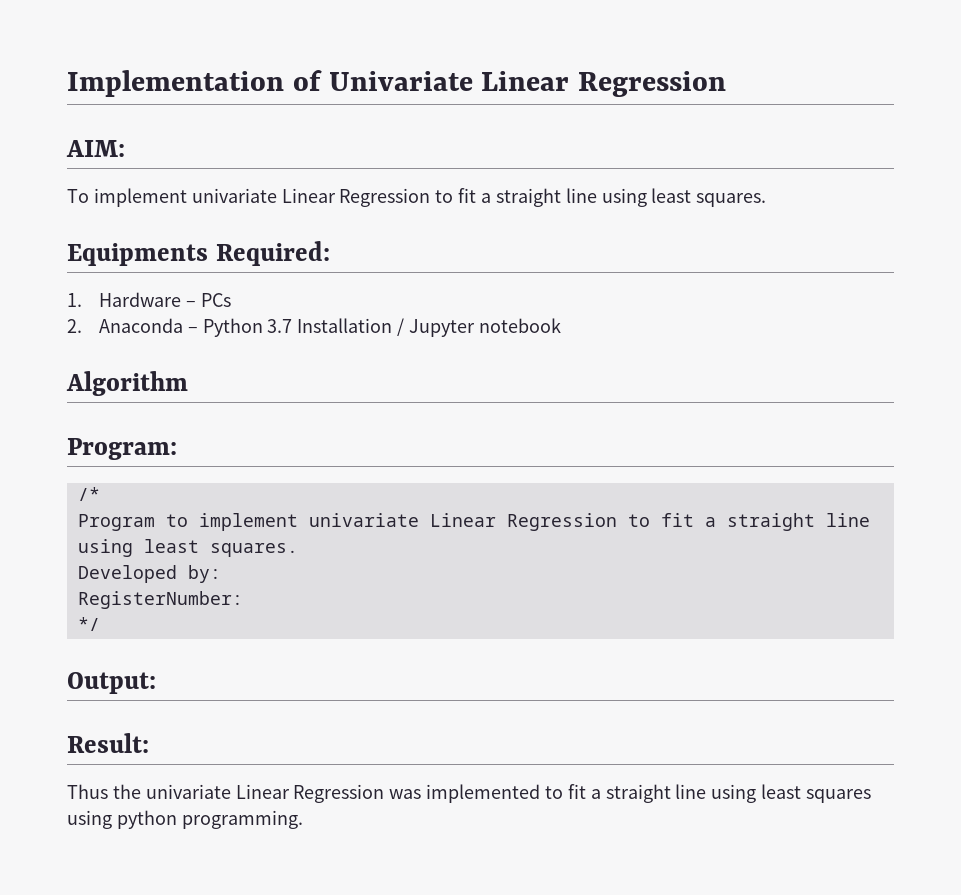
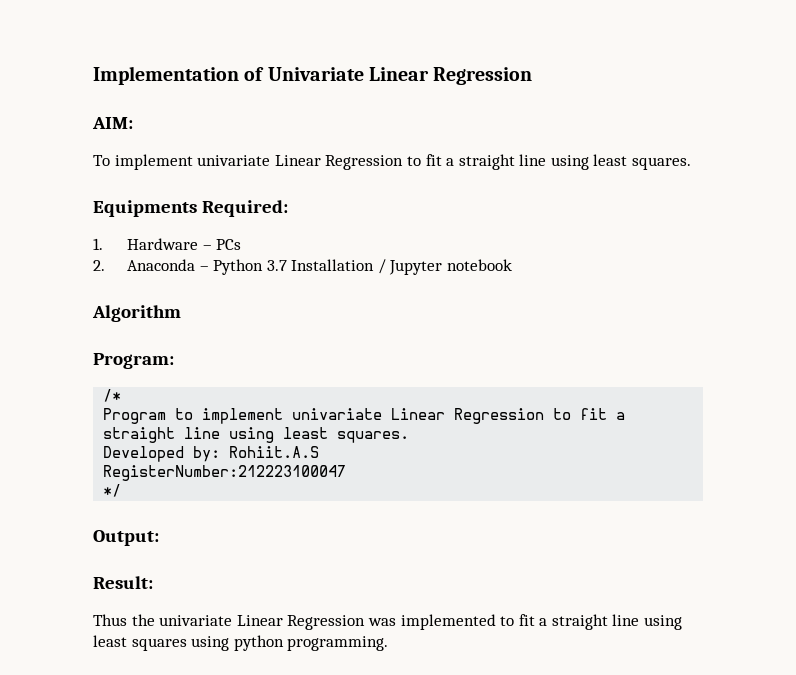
- Developed by:
- RegisterNumber:
+ Developed by: Rohiit.A.S
+ RegisterNumber:212223100047

